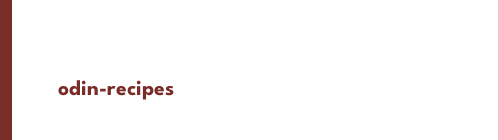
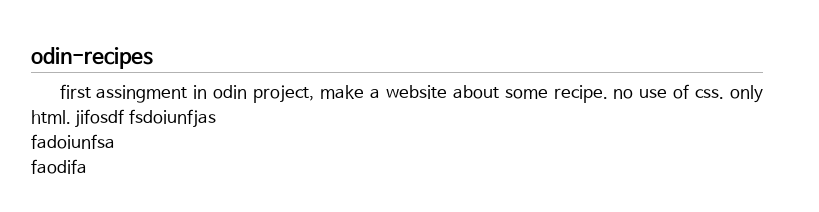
+ first assingment in odin project, make a website about some recipe. no use of css. only html. jifosdf fsdoiunfjas
+ fadoiunfsa
+ faodifa

